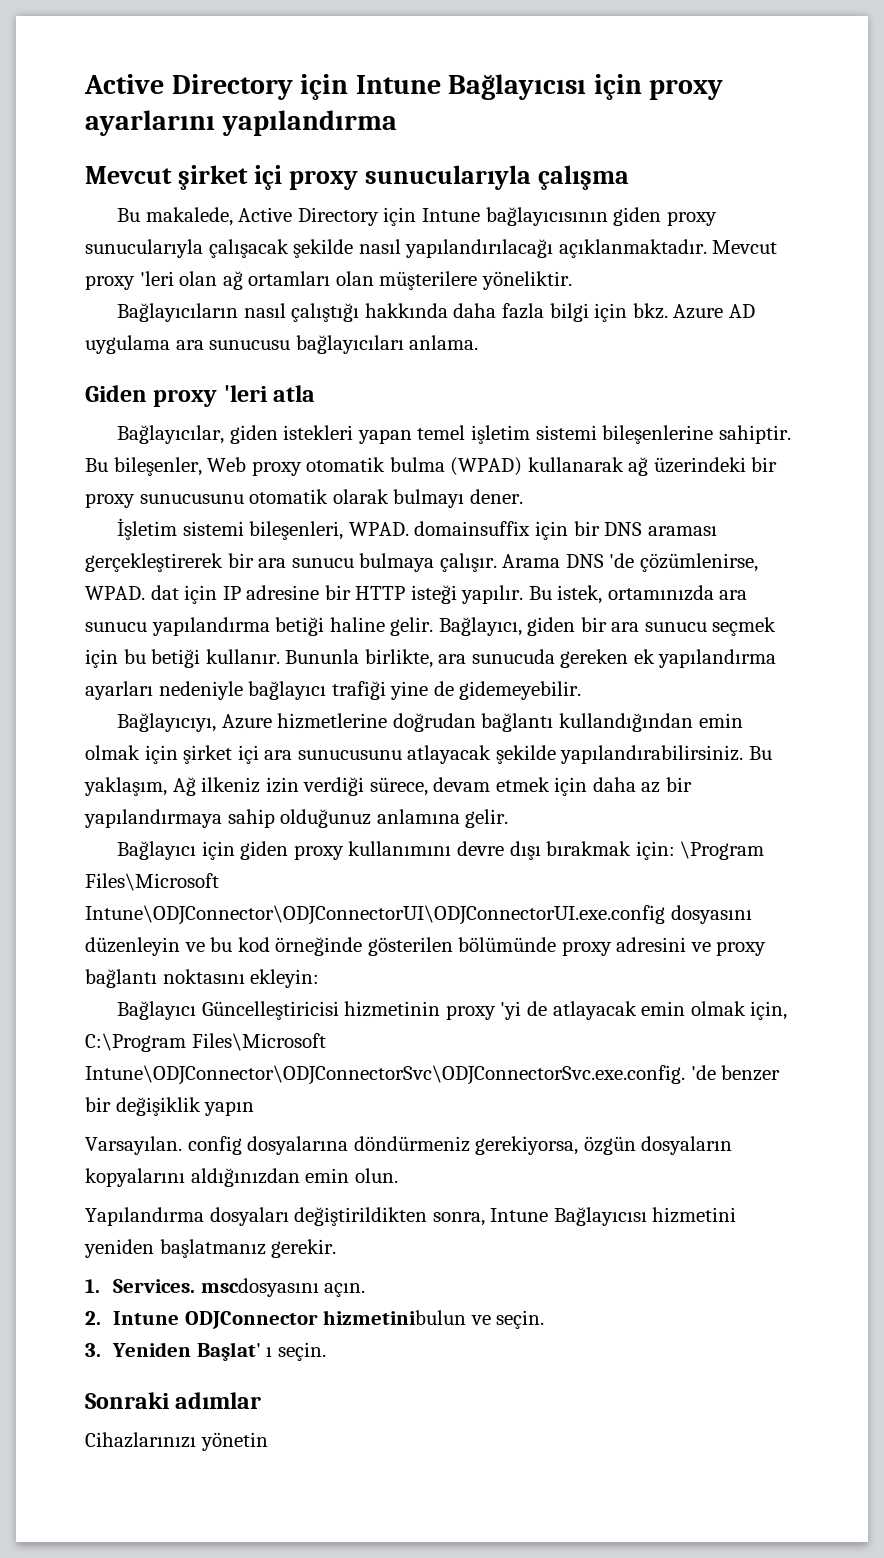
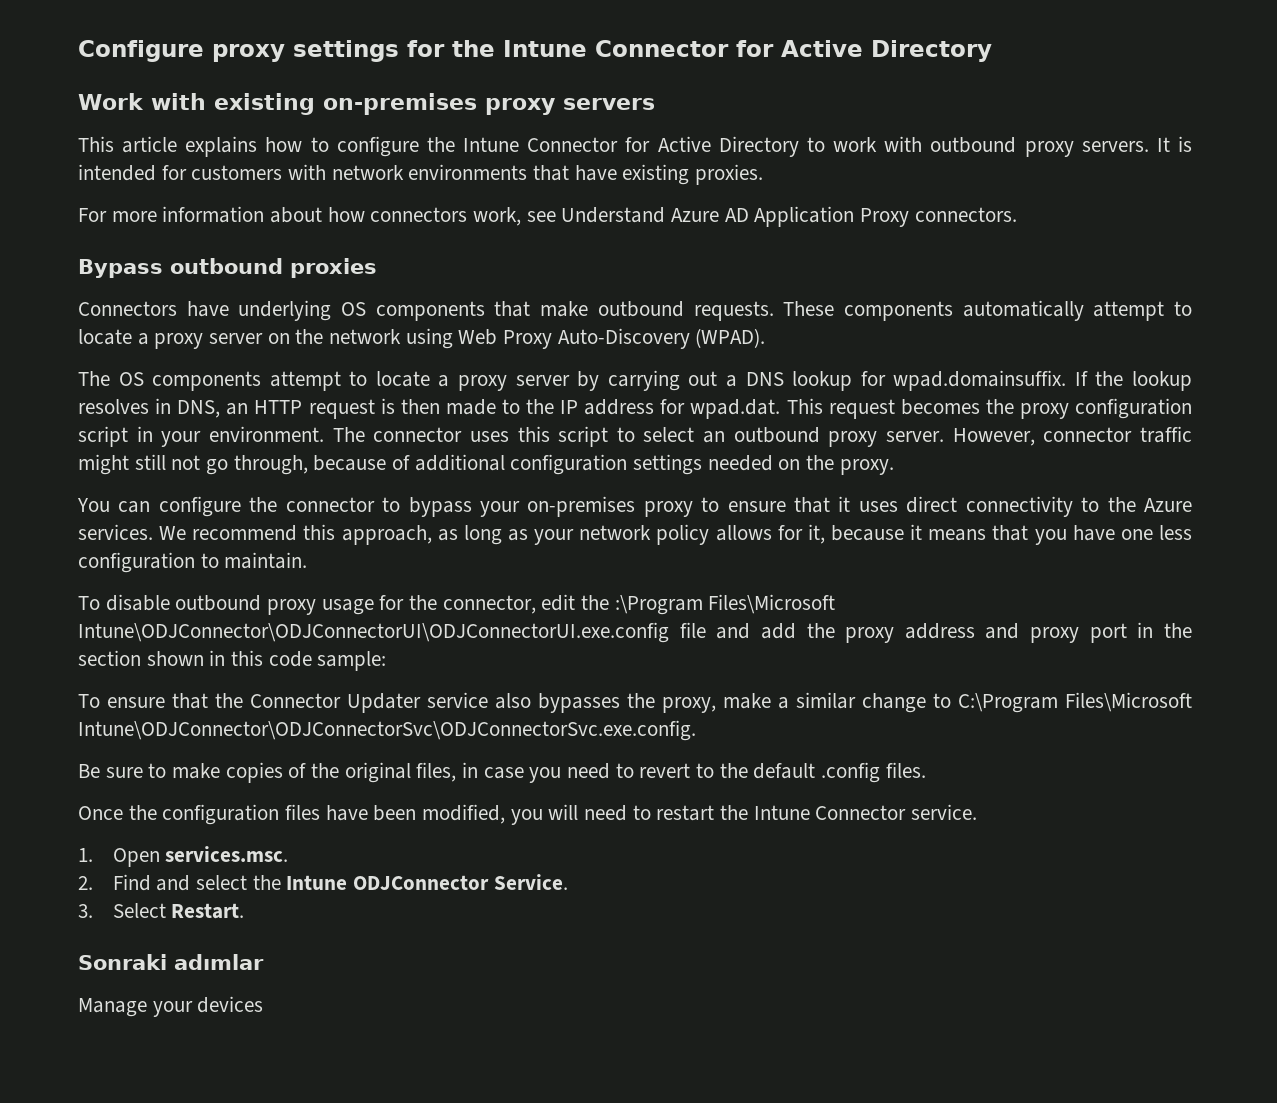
- Active Directory için Intune Bağlayıcısı için proxy ayarlarını yapılandırma
- Mevcut şirket içi proxy sunucularıyla çalışma
- Bu makalede, Active Directory için Intune bağlayıcısının giden proxy sunucularıyla çalışacak şekilde nasıl yapılandırılacağı açıklanmaktadır. Mevcut proxy 'leri olan ağ ortamları olan müşterilere yöneliktir.
- Bağlayıcıların nasıl çalıştığı hakkında daha fazla bilgi için bkz. Azure AD uygulama ara sunucusu bağlayıcıları anlama.
- Giden proxy 'leri atla
- Bağlayıcılar, giden istekleri yapan temel işletim sistemi bileşenlerine sahiptir. Bu bileşenler, Web proxy otomatik bulma (WPAD) kullanarak ağ üzerindeki bir proxy sunucusunu otomatik olarak bulmayı dener.
- İşletim sistemi bileşenleri, WPAD. domainsuffix için bir DNS araması gerçekleştirerek bir ara sunucu bulmaya çalışır. Arama DNS 'de çözümlenirse, WPAD. dat için IP adresine bir HTTP isteği yapılır. Bu istek, ortamınızda ara sunucu yapılandırma betiği haline gelir. Bağlayıcı, giden bir ara sunucu seçmek için bu betiği kullanır. Bununla birlikte, ara sunucuda gereken ek yapılandırma ayarları nedeniyle bağlayıcı trafiği yine de gidemeyebilir.
- Bağlayıcıyı, Azure hizmetlerine doğrudan bağlantı kullandığından emin olmak için şirket içi ara sunucusunu atlayacak şekilde yapılandırabilirsiniz. Bu yaklaşım, Ağ ilkeniz izin verdiği sürece, devam etmek için daha az bir yapılandırmaya sahip olduğunuz anlamına gelir.
- Bağlayıcı için giden proxy kullanımını devre dışı bırakmak için: \Program Files\Microsoft Intune\ODJConnector\ODJConnectorUI\ODJConnectorUI.exe.config dosyasını düzenleyin ve bu kod örneğinde gösterilen bölümünde proxy adresini ve proxy bağlantı noktasını ekleyin:
- Bağlayıcı Güncelleştiricisi hizmetinin proxy 'yi de atlayacak emin olmak için, C:\Program Files\Microsoft Intune\ODJConnector\ODJConnectorSvc\ODJConnectorSvc.exe.config. 'de benzer bir değişiklik yapın
- Varsayılan. config dosyalarına döndürmeniz gerekiyorsa, özgün dosyaların kopyalarını aldığınızdan emin olun.
- Yapılandırma dosyaları değiştirildikten sonra, Intune Bağlayıcısı hizmetini yeniden başlatmanız gerekir.
- 1. Services. mscdosyasını açın.
- 2. Intune ODJConnector hizmetinibulun ve seçin.
- 3. Yeniden Başlat' ı seçin.
+ Configure proxy settings for the Intune Connector for Active Directory
+ Work with existing on-premises proxy servers
+ This article explains how to configure the Intune Connector for Active Directory to work with outbound proxy servers. It is intended for customers with network environments that have existing proxies.
+ For more information about how connectors work, see Understand Azure AD Application Proxy connectors.
+ Bypass outbound proxies
+ Connectors have underlying OS components that make outbound requests. These components automatically attempt to locate a proxy server on the network using Web Proxy Auto-Discovery (WPAD).
+ The OS components attempt to locate a proxy server by carrying out a DNS lookup for wpad.domainsuffix. If the lookup resolves in DNS, an HTTP request is then made to the IP address for wpad.dat. This request becomes the proxy configuration script in your environment. The connector uses this script to select an outbound proxy server. However, connector traffic might still not go through, because of additional configuration settings needed on the proxy.
+ You can configure the connector to bypass your on-premises proxy to ensure that it uses direct connectivity to the Azure services. We recommend this approach, as long as your network policy allows for it, because it means that you have one less configuration to maintain.
+ To disable outbound proxy usage for the connector, edit the :\Program Files\Microsoft Intune\ODJConnector\ODJConnectorUI\ODJConnectorUI.exe.config file and add the proxy address and proxy port in the section shown in this code sample:
+ To ensure that the Connector Updater service also bypasses the proxy, make a similar change to C:\Program Files\Microsoft Intune\ODJConnector\ODJConnectorSvc\ODJConnectorSvc.exe.config.
+ Be sure to make copies of the original files, in case you need to revert to the default .config files.
+ Once the configuration files have been modified, you will need to restart the Intune Connector service.
+ 1. Open services.msc.
+ 2. Find and select the Intune ODJConnector Service.
+ 3. Select Restart.
- Cihazlarınızı yönetin
+ Manage your devices

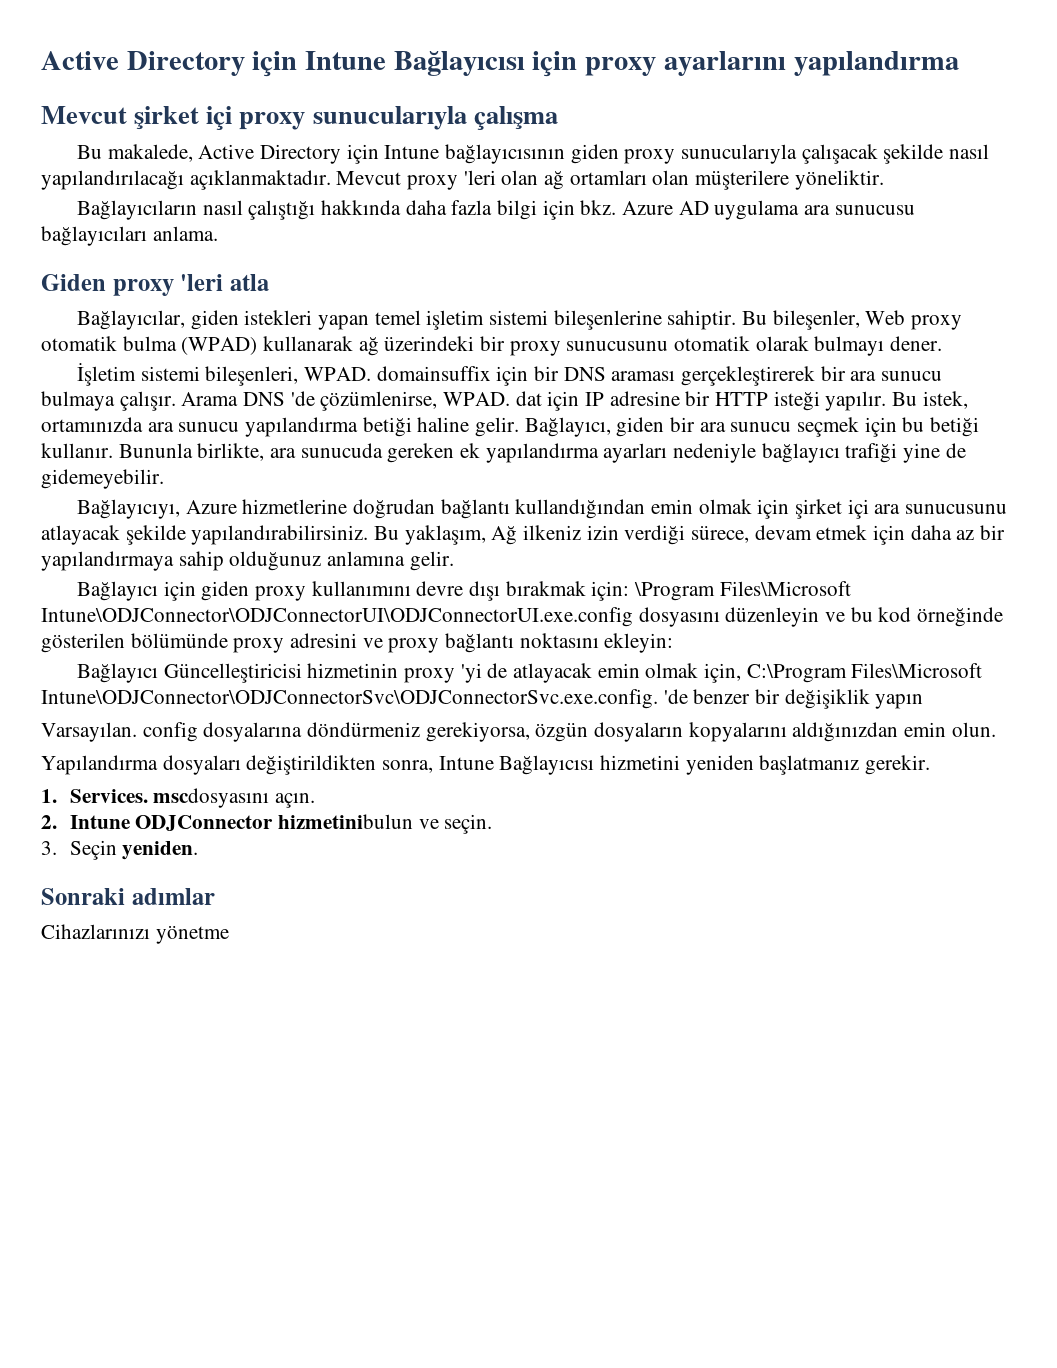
- Configure proxy settings for the Intune Connector for Active Directory
- Work with existing on-premises proxy servers
- This article explains how to configure the Intune Connector for Active Directory to work with outbound proxy servers. It is intended for customers with network environments that have existing proxies.
- For more information about how connectors work, see Understand Azure AD Application Proxy connectors.
- Bypass outbound proxies
- Connectors have underlying OS components that make outbound requests. These components automatically attempt to locate a proxy server on the network using Web Proxy Auto-Discovery (WPAD).
- The OS components attempt to locate a proxy server by carrying out a DNS lookup for wpad.domainsuffix. If the lookup resolves in DNS, an HTTP request is then made to the IP address for wpad.dat. This request becomes the proxy configuration script in your environment. The connector uses this script to select an outbound proxy server. However, connector traffic might still not go through, because of additional configuration settings needed on the proxy.
- You can configure the connector to bypass your on-premises proxy to ensure that it uses direct connectivity to the Azure services. We recommend this approach, as long as your network policy allows for it, because it means that you have one less configuration to maintain.
- To disable outbound proxy usage for the connector, edit the :\Program Files\Microsoft Intune\ODJConnector\ODJConnectorUI\ODJConnectorUI.exe.config file and add the proxy address and proxy port in the section shown in this code sample:
- To ensure that the Connector Updater service also bypasses the proxy, make a similar change to C:\Program Files\Microsoft Intune\ODJConnector\ODJConnectorSvc\ODJConnectorSvc.exe.config.
- Be sure to make copies of the original files, in case you need to revert to the default .config files.
- Once the configuration files have been modified, you will need to restart the Intune Connector service.
- 1. Open services.msc.
- 2. Find and select the Intune ODJConnector Service.
+ Active Directory için Intune Bağlayıcısı için proxy ayarlarını yapılandırma
+ Mevcut şirket içi proxy sunucularıyla çalışma
+ Bu makalede, Active Directory için Intune bağlayıcısının giden proxy sunucularıyla çalışacak şekilde nasıl yapılandırılacağı açıklanmaktadır. Mevcut proxy 'leri olan ağ ortamları olan müşterilere yöneliktir.
+ Bağlayıcıların nasıl çalıştığı hakkında daha fazla bilgi için bkz. Azure AD uygulama ara sunucusu bağlayıcıları anlama.
+ Giden proxy 'leri atla
+ Bağlayıcılar, giden istekleri yapan temel işletim sistemi bileşenlerine sahiptir. Bu bileşenler, Web proxy otomatik bulma (WPAD) kullanarak ağ üzerindeki bir proxy sunucusunu otomatik olarak bulmayı dener.
+ İşletim sistemi bileşenleri, WPAD. domainsuffix için bir DNS araması gerçekleştirerek bir ara sunucu bulmaya çalışır. Arama DNS 'de çözümlenirse, WPAD. dat için IP adresine bir HTTP isteği yapılır. Bu istek, ortamınızda ara sunucu yapılandırma betiği haline gelir. Bağlayıcı, giden bir ara sunucu seçmek için bu betiği kullanır. Bununla birlikte, ara sunucuda gereken ek yapılandırma ayarları nedeniyle bağlayıcı trafiği yine de gidemeyebilir.
+ Bağlayıcıyı, Azure hizmetlerine doğrudan bağlantı kullandığından emin olmak için şirket içi ara sunucusunu atlayacak şekilde yapılandırabilirsiniz. Bu yaklaşım, Ağ ilkeniz izin verdiği sürece, devam etmek için daha az bir yapılandırmaya sahip olduğunuz anlamına gelir.
+ Bağlayıcı için giden proxy kullanımını devre dışı bırakmak için: \Program Files\Microsoft Intune\ODJConnector\ODJConnectorUI\ODJConnectorUI.exe.config dosyasını düzenleyin ve bu kod örneğinde gösterilen bölümünde proxy adresini ve proxy bağlantı noktasını ekleyin:
+ Bağlayıcı Güncelleştiricisi hizmetinin proxy 'yi de atlayacak emin olmak için, C:\Program Files\Microsoft Intune\ODJConnector\ODJConnectorSvc\ODJConnectorSvc.exe.config. 'de benzer bir değişiklik yapın
+ Varsayılan. config dosyalarına döndürmeniz gerekiyorsa, özgün dosyaların kopyalarını aldığınızdan emin olun.
+ Yapılandırma dosyaları değiştirildikten sonra, Intune Bağlayıcısı hizmetini yeniden başlatmanız gerekir.
+ 1. Services. mscdosyasını açın.
+ 2. Intune ODJConnector hizmetinibulun ve seçin.
- 3. Select Restart.
+ 3. Seçin yeniden.
- Manage your devices
+ Cihazlarınızı yönetme

